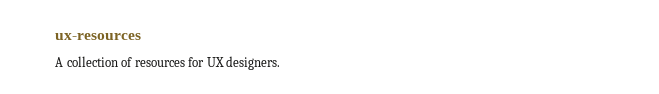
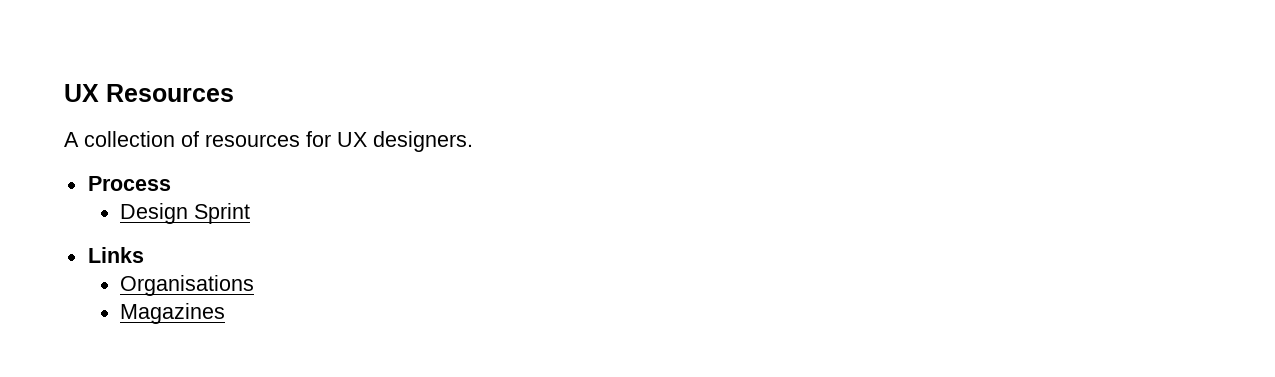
- ux-resources
+ UX Resources
+ Process
+ Design Sprint
+ Links
+ Organisations
+ Magazines

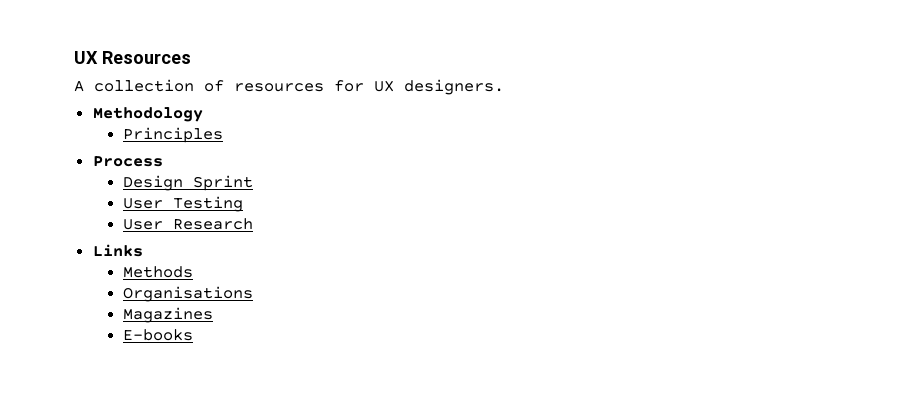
+ Methodology
+ Principles
+ User Testing
+ User Research
+ Methods
+ E-books

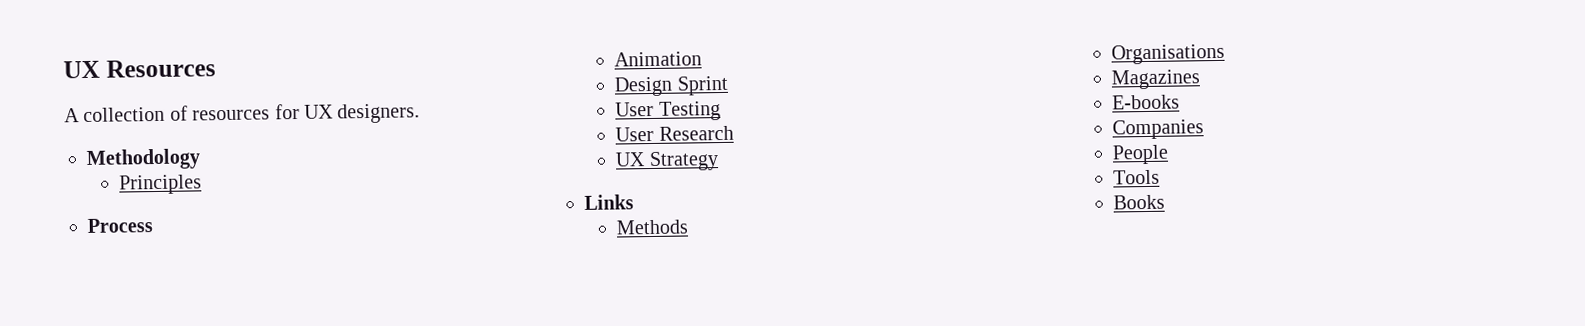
+ Animation
+ UX Strategy
+ Companies
+ People
+ Tools
+ Books

